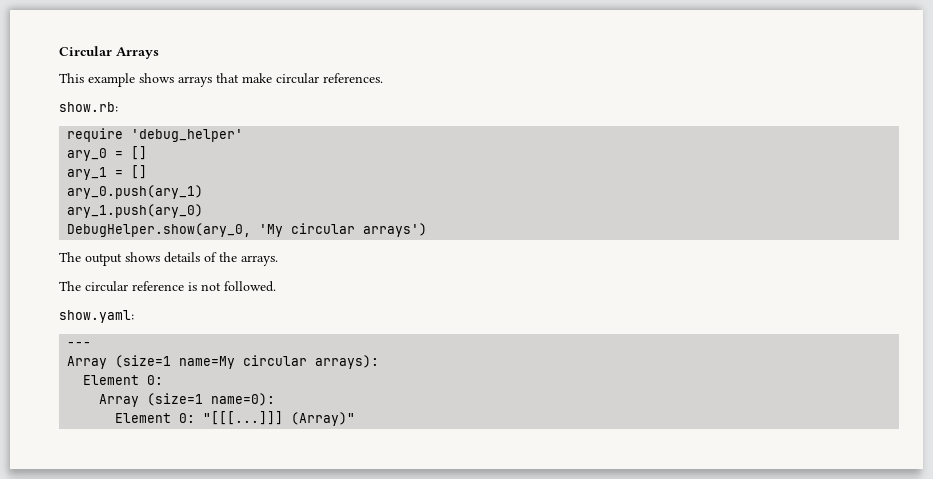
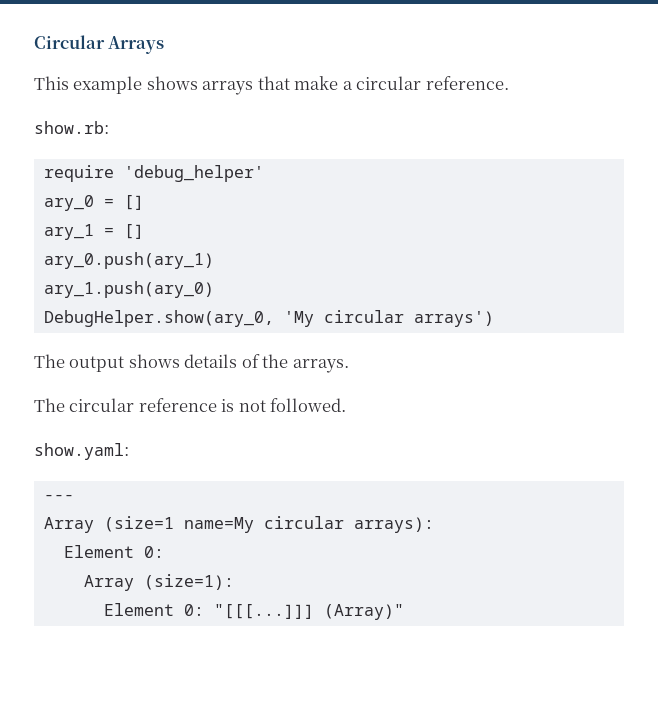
- This example shows arrays that make circular references.
+ This example shows arrays that make a circular reference.
- Array (size=1 name=0):
+ Array (size=1):

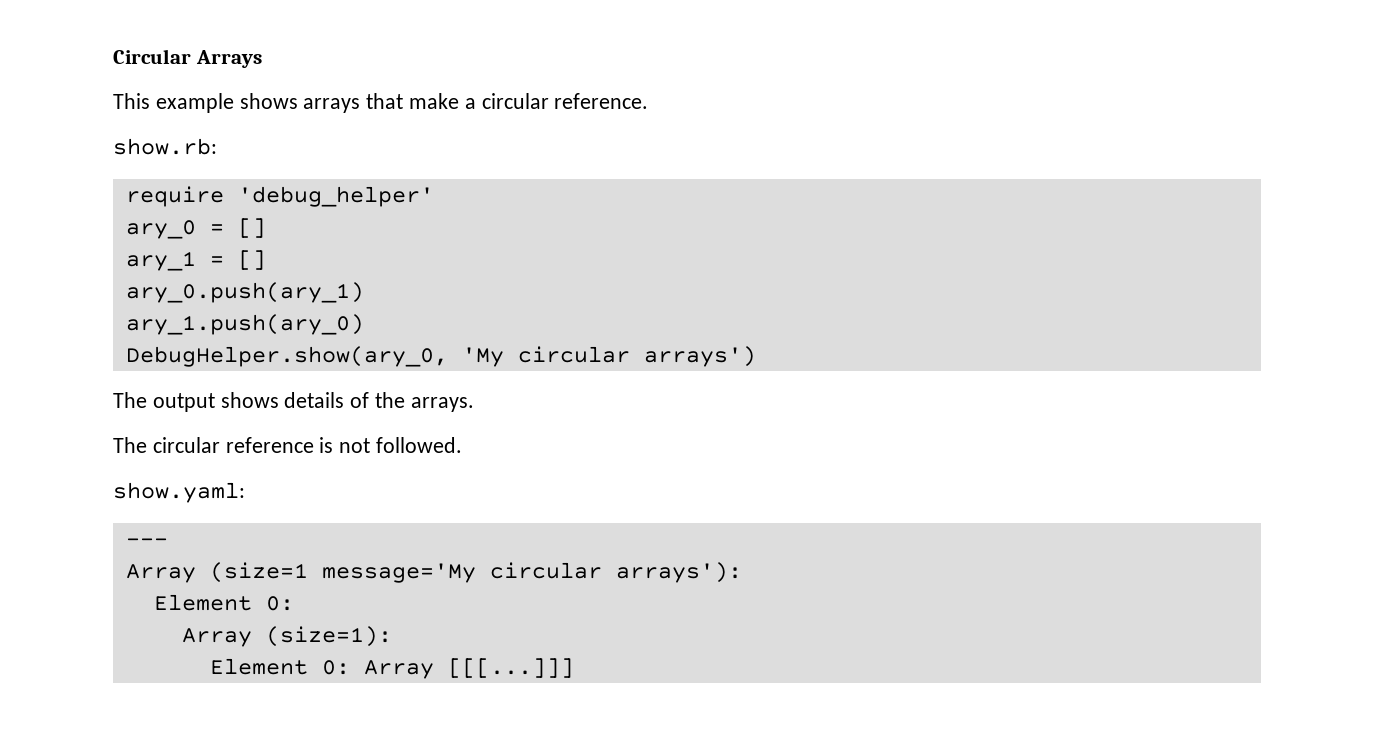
- Array (size=1 name=My circular arrays):
+ Array (size=1 message='My circular arrays'):
- Element 0: "[[[...]]] (Array)"
+ Element 0: Array [[[...]]]

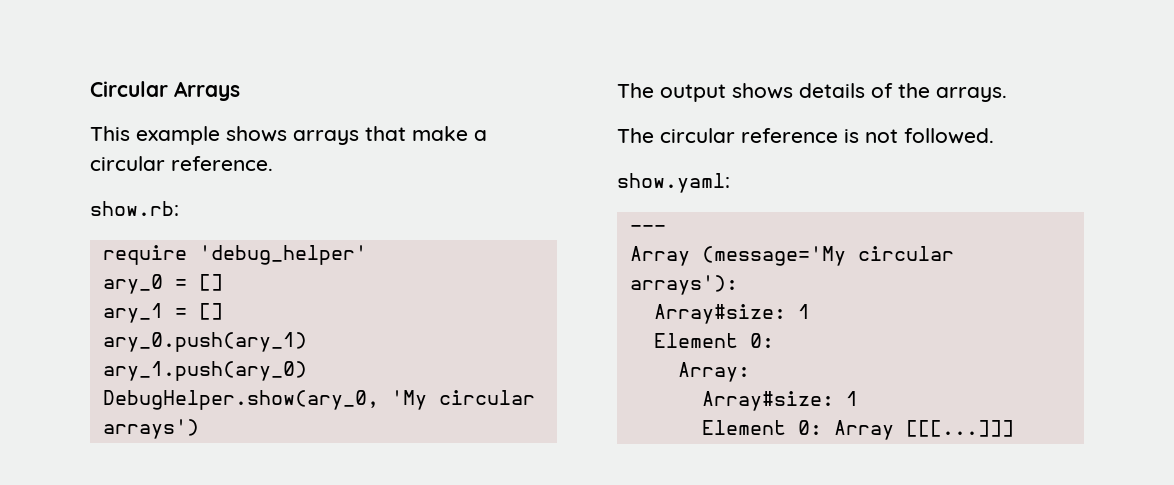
- Array (size=1 message='My circular arrays'):
+ Array (message='My circular arrays'):
+ Array#size: 1
- Array (size=1):
+ Array:
+ Array#size: 1

